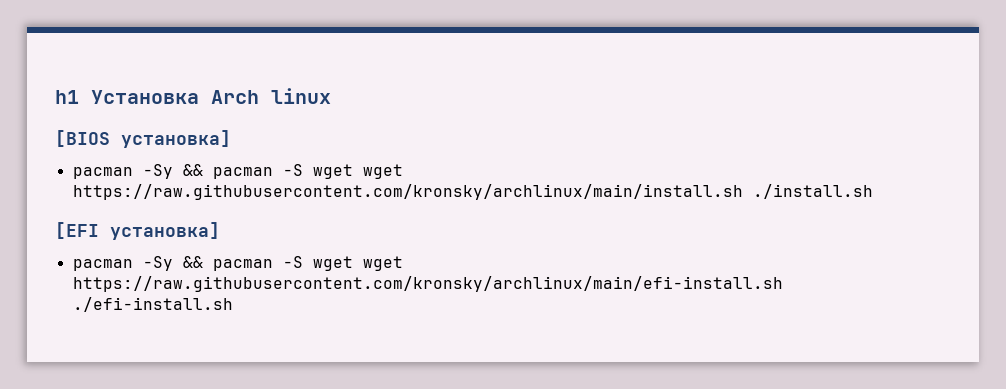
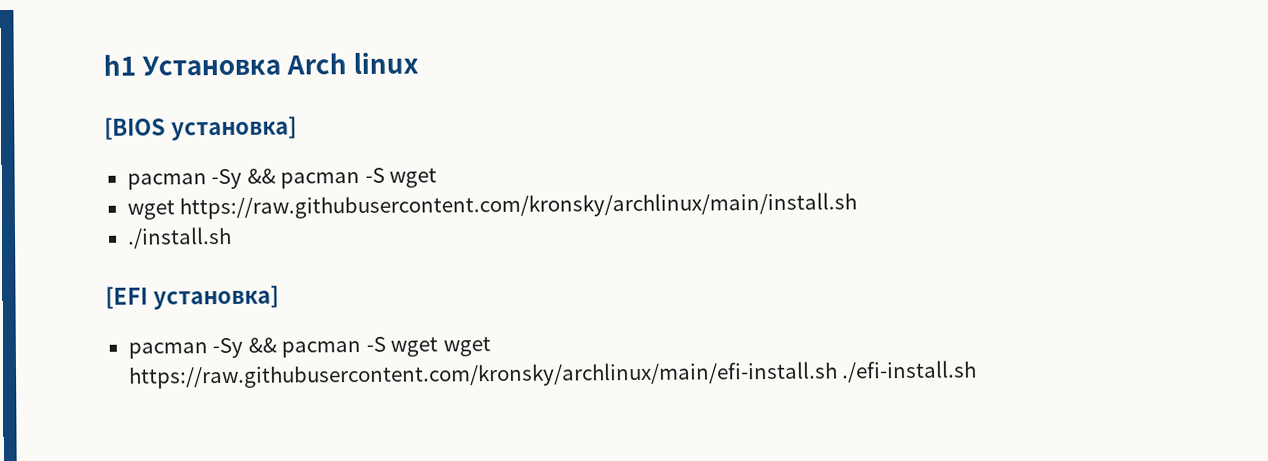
  [BIOS установка]
- pacman -Sy && pacman -S wget wget https://raw.githubusercontent.com/kronsky/archlinux/main/install.sh ./install.sh
+ pacman -Sy && pacman -S wget
+ wget https://raw.githubusercontent.com/kronsky/archlinux/main/install.sh
+ ./install.sh

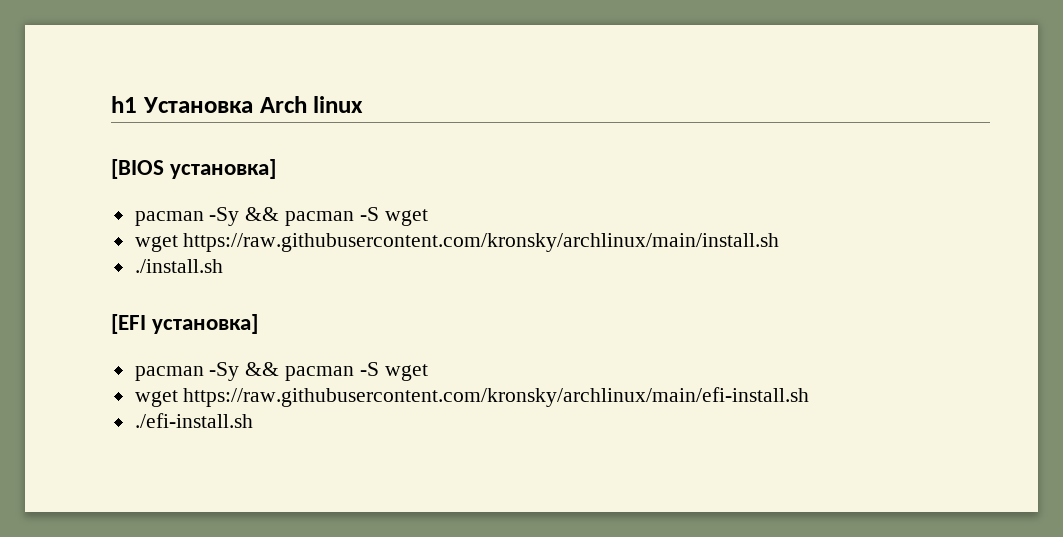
  [EFI установка]
- pacman -Sy && pacman -S wget wget https://raw.githubusercontent.com/kronsky/archlinux/main/efi-install.sh ./efi-install.sh
+ pacman -Sy && pacman -S wget
+ wget https://raw.githubusercontent.com/kronsky/archlinux/main/efi-install.sh
+ ./efi-install.sh

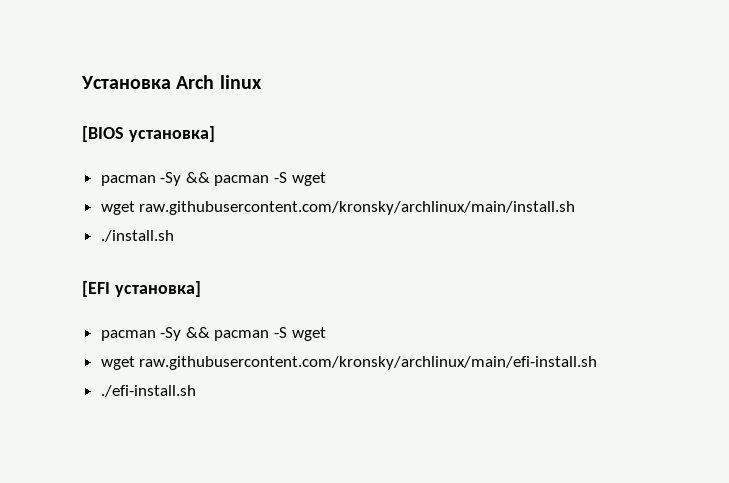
- h1 Установка Arch linux
+ Установка Arch linux
- wget https://raw.githubusercontent.com/kronsky/archlinux/main/install.sh
+ wget raw.githubusercontent.com/kronsky/archlinux/main/install.sh
- wget https://raw.githubusercontent.com/kronsky/archlinux/main/efi-install.sh
+ wget raw.githubusercontent.com/kronsky/archlinux/main/efi-install.sh

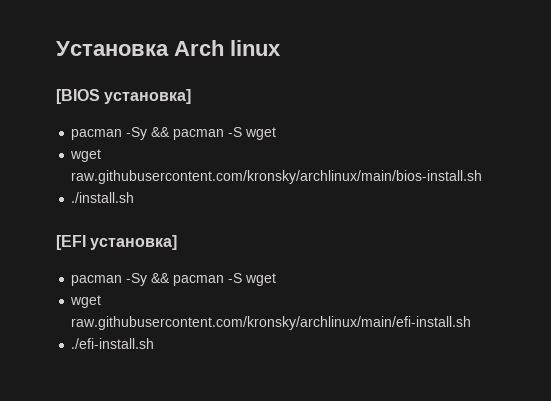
- wget raw.githubusercontent.com/kronsky/archlinux/main/install.sh
+ wget raw.githubusercontent.com/kronsky/archlinux/main/bios-install.sh

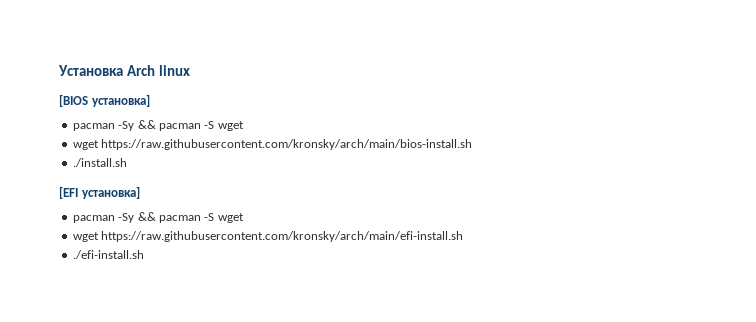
- wget raw.githubusercontent.com/kronsky/archlinux/main/bios-install.sh
+ wget https://raw.githubusercontent.com/kronsky/arch/main/bios-install.sh
- wget raw.githubusercontent.com/kronsky/archlinux/main/efi-install.sh
+ wget https://raw.githubusercontent.com/kronsky/arch/main/efi-install.sh

